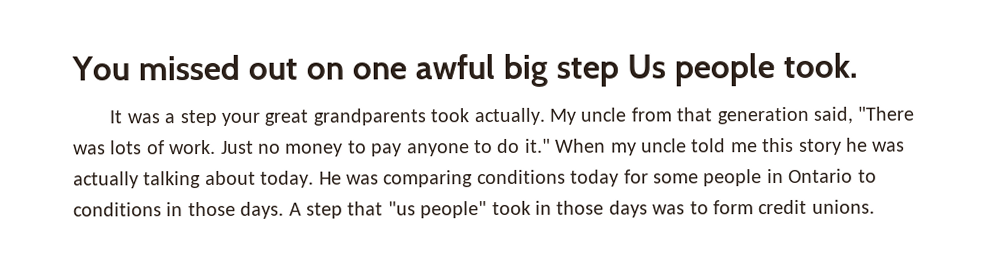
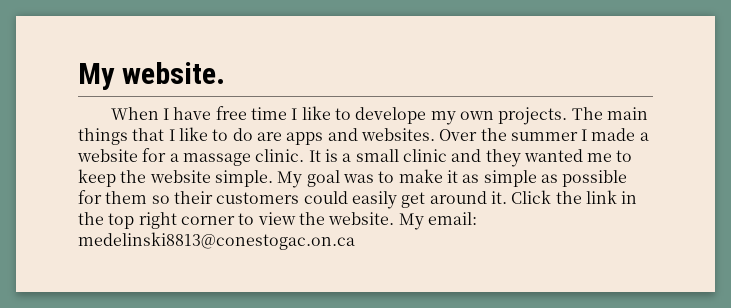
- You missed out on one awful big step Us people took.
- It was a step your great grandparents took actually. My uncle from that generation said, "There was lots of work. Just no money to pay anyone to do it." When my uncle told me this story he was actually talking about today. He was comparing conditions today for some people in Ontario to conditions in those days. A step that "us people" took in those days was to form credit unions.
+ My website.
+ When I have free time I like to develope my own projects. The main things that I like to do are apps and websites. Over the summer I made a website for a massage clinic. It is a small clinic and they wanted me to keep the website simple. My goal was to make it as simple as possible for them so their customers could easily get around it. Click the link in the top right corner to view the website. My email: medelinski8813@conestogac.on.ca

